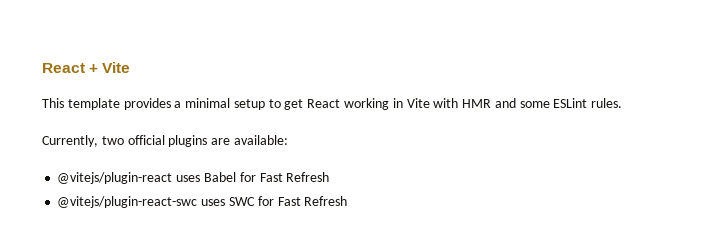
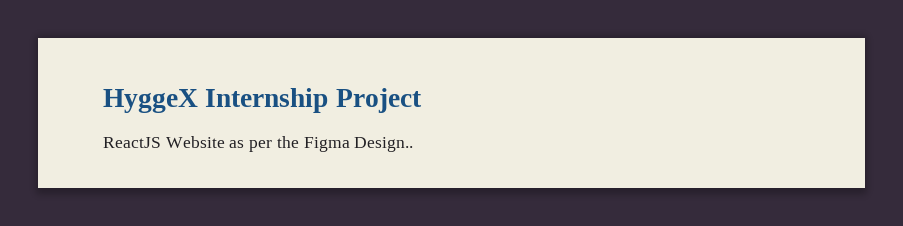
- React + Vite
- This template provides a minimal setup to get React working in Vite with HMR and some ESLint rules.
- Currently, two official plugins are available:
- @vitejs/plugin-react uses Babel for Fast Refresh
- @vitejs/plugin-react-swc uses SWC for Fast Refresh
+ HyggeX Internship Project
+ ReactJS Website as per the Figma Design..

